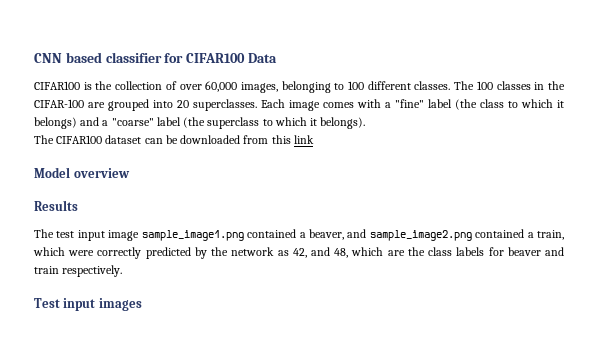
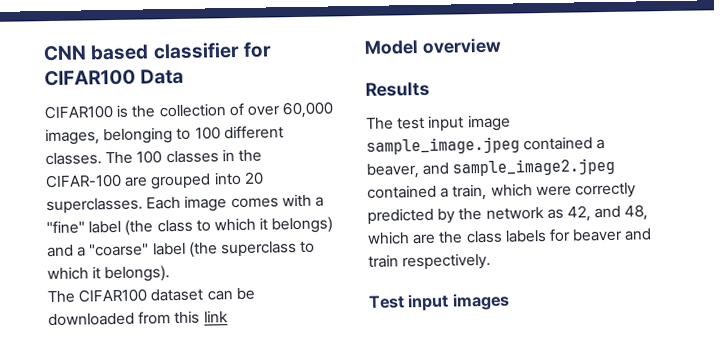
- The test input image sample_image1.png contained a beaver, and sample_image2.png contained a train, which were correctly predicted by the network as 42, and 48, which are the class labels for beaver and train respectively.
+ The test input image sample_image.jpeg contained a beaver, and sample_image2.jpeg contained a train, which were correctly predicted by the network as 42, and 48, which are the class labels for beaver and train respectively.

